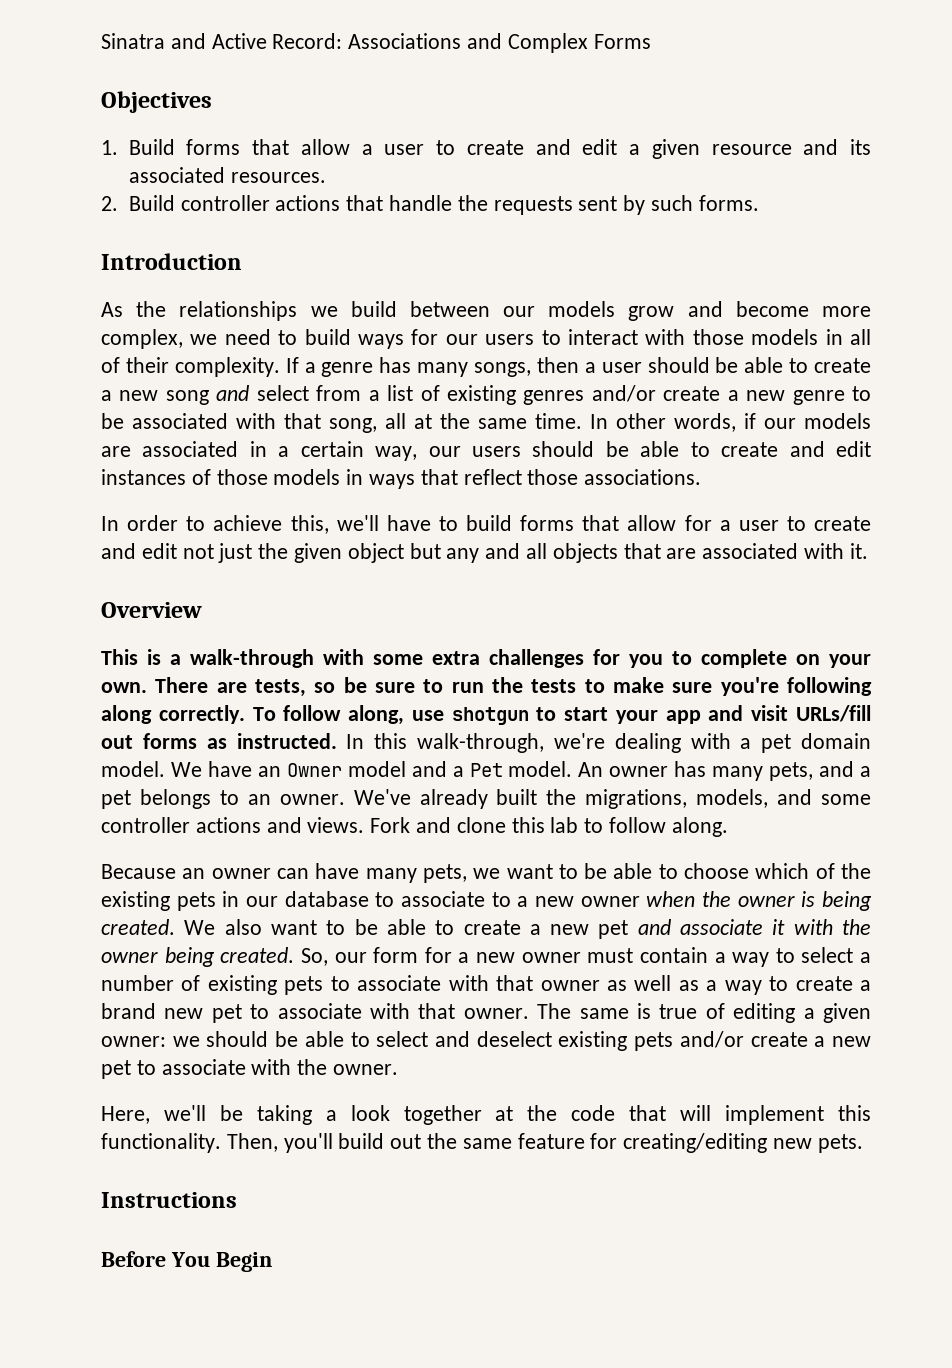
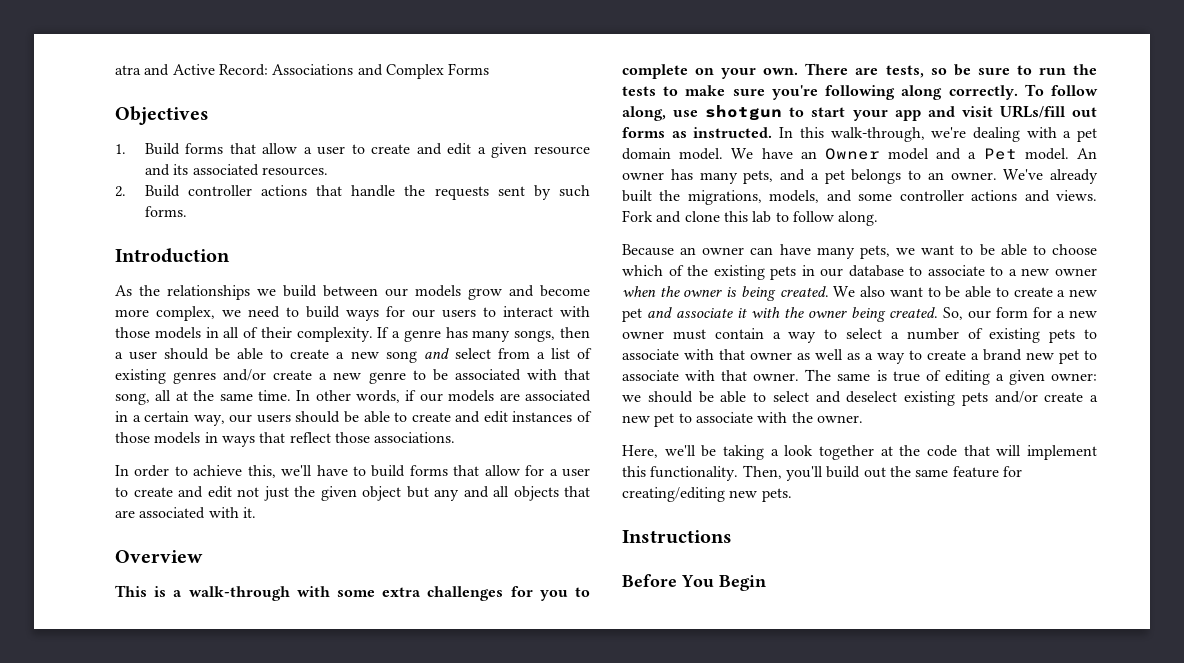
- Sinatra and Active Record: Associations and Complex Forms
+ atra and Active Record: Associations and Complex Forms

